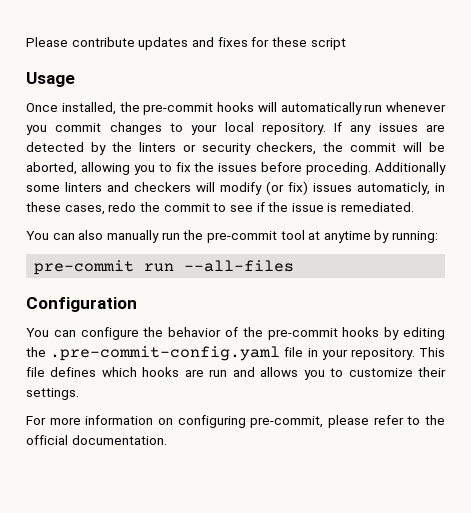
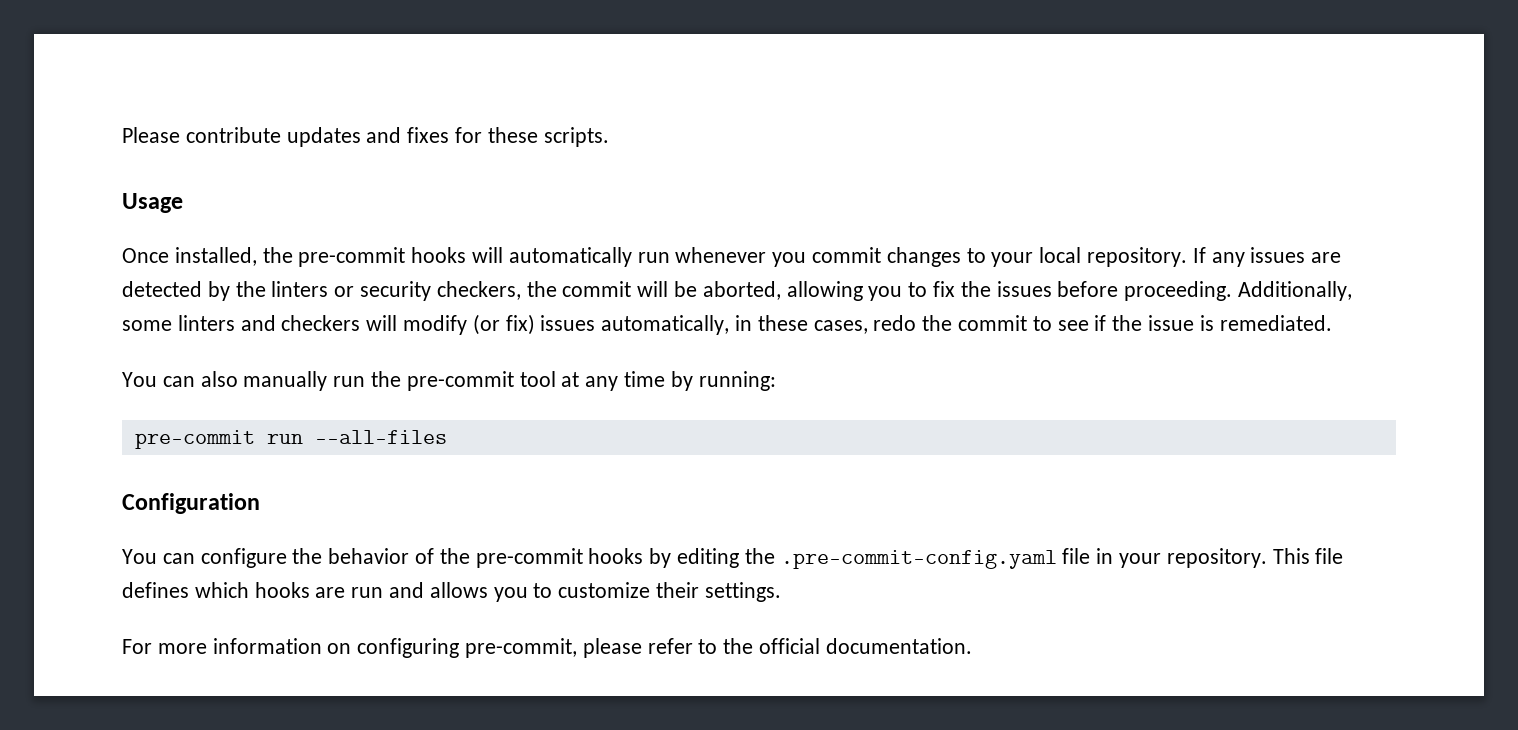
- Please contribute updates and fixes for these script
+ Please contribute updates and fixes for these scripts.
- If any issues are detected by the linters or security checkers, the commit will be aborted, allowing you to fix the issues before proceding. Additionally some linters and checkers will modify (or fix) issues automaticly, in these cases, redo the commit to see if the issue is remediated.
+ If any issues are detected by the linters or security checkers, the commit will be aborted, allowing you to fix the issues before proceeding. Additionally, some linters and checkers will modify (or fix) issues automatically, in these cases, redo the commit to see if the issue is remediated.
- You can also manually run the pre-commit tool at anytime by running:
+ You can also manually run the pre-commit tool at any time by running:

